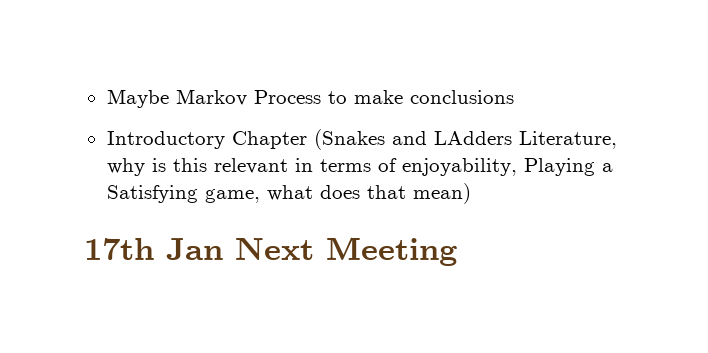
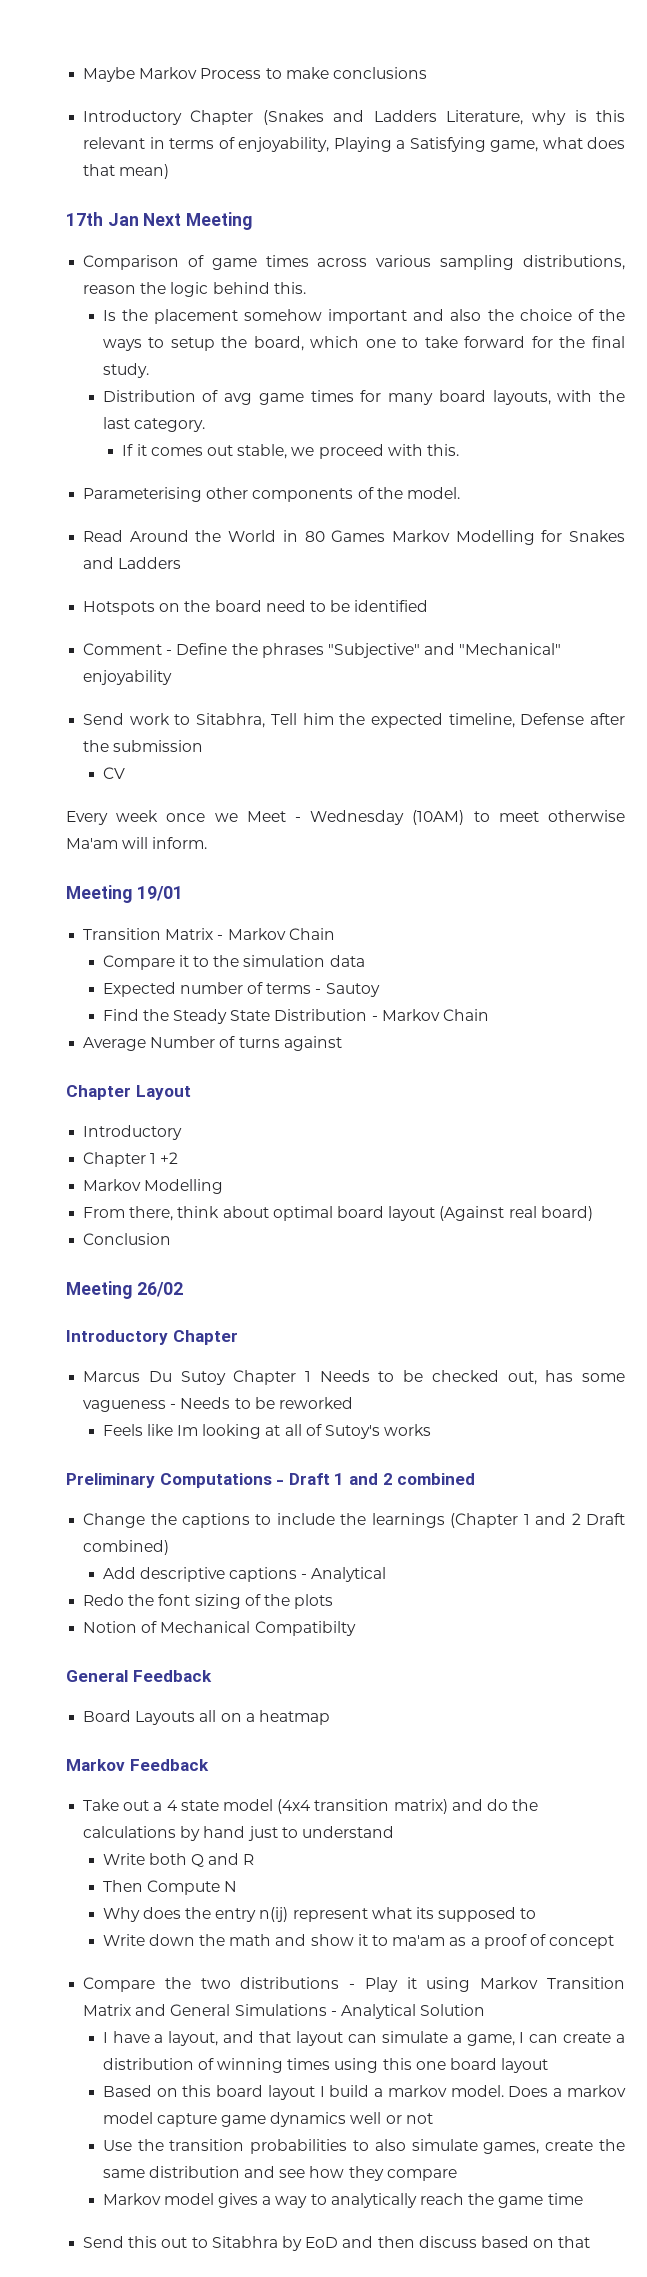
- Introductory Chapter (Snakes and LAdders Literature, why is this relevant in terms of enjoyability, Playing a Satisfying game, what does that mean)
+ Introductory Chapter (Snakes and Ladders Literature, why is this relevant in terms of enjoyability, Playing a Satisfying game, what does that mean)
+ Comparison of game times across various sampling distributions, reason the logic behind this.
+ Is the placement somehow important and also the choice of the ways to setup the board, which one to take forward for the final study.
+ Distribution of avg game times for many board layouts, with the last category.
+ If it comes out stable, we proceed with this.
+ Parameterising other components of the model.
+ Read Around the World in 80 Games Markov Modelling for Snakes and Ladders
+ Hotspots on the board need to be identified
+ Comment - Define the phrases "Subjective" and "Mechanical" enjoyability
+ Send work to Sitabhra, Tell him the expected timeline, Defense after the submission
+ CV
+ Every week once we Meet - Wednesday (10AM) to meet otherwise Ma'am will inform.
+ Meeting 19/01
+ Transition Matrix - Markov Chain
+ Compare it to the simulation data
+ Expected number of terms - Sautoy
+ Find the Steady State Distribution - Markov Chain
+ Average Number of turns against
+ Chapter Layout
+ Introductory
+ Chapter 1 +2
+ Markov Modelling
+ From there, think about optimal board layout (Against real board)
+ Conclusion
+ Meeting 26/02
+ Introductory Chapter
+ Marcus Du Sutoy Chapter 1 Needs to be checked out, has some vagueness - Needs to be reworked
+ Feels like Im looking at all of Sutoy's works
+ Preliminary Computations - Draft 1 and 2 combined
+ Change the captions to include the learnings (Chapter 1 and 2 Draft combined)
+ Add descriptive captions - Analytical
+ Redo the font sizing of the plots
+ Notion of Mechanical Compatibilty
+ General Feedback
+ Board Layouts all on a heatmap
+ Markov Feedback
+ Take out a 4 state model (4x4 transition matrix) and do the calculations by hand just to understand
+ Write both Q and R
+ Then Compute N
+ Why does the entry n(ij) represent what its supposed to
+ Write down the math and show it to ma'am as a proof of concept
+ Compare the two distributions - Play it using Markov Transition Matrix and General Simulations - Analytical Solution
+ I have a layout, and that layout can simulate a game, I can create a distribution of winning times using this one board layout
+ Based on this board layout I build a markov model. Does a markov model capture game dynamics well or not
+ Use the transition probabilities to also simulate games, create the same distribution and see how they compare
+ Markov model gives a way to analytically reach the game time
+ Send this out to Sitabhra by EoD and then discuss based on that

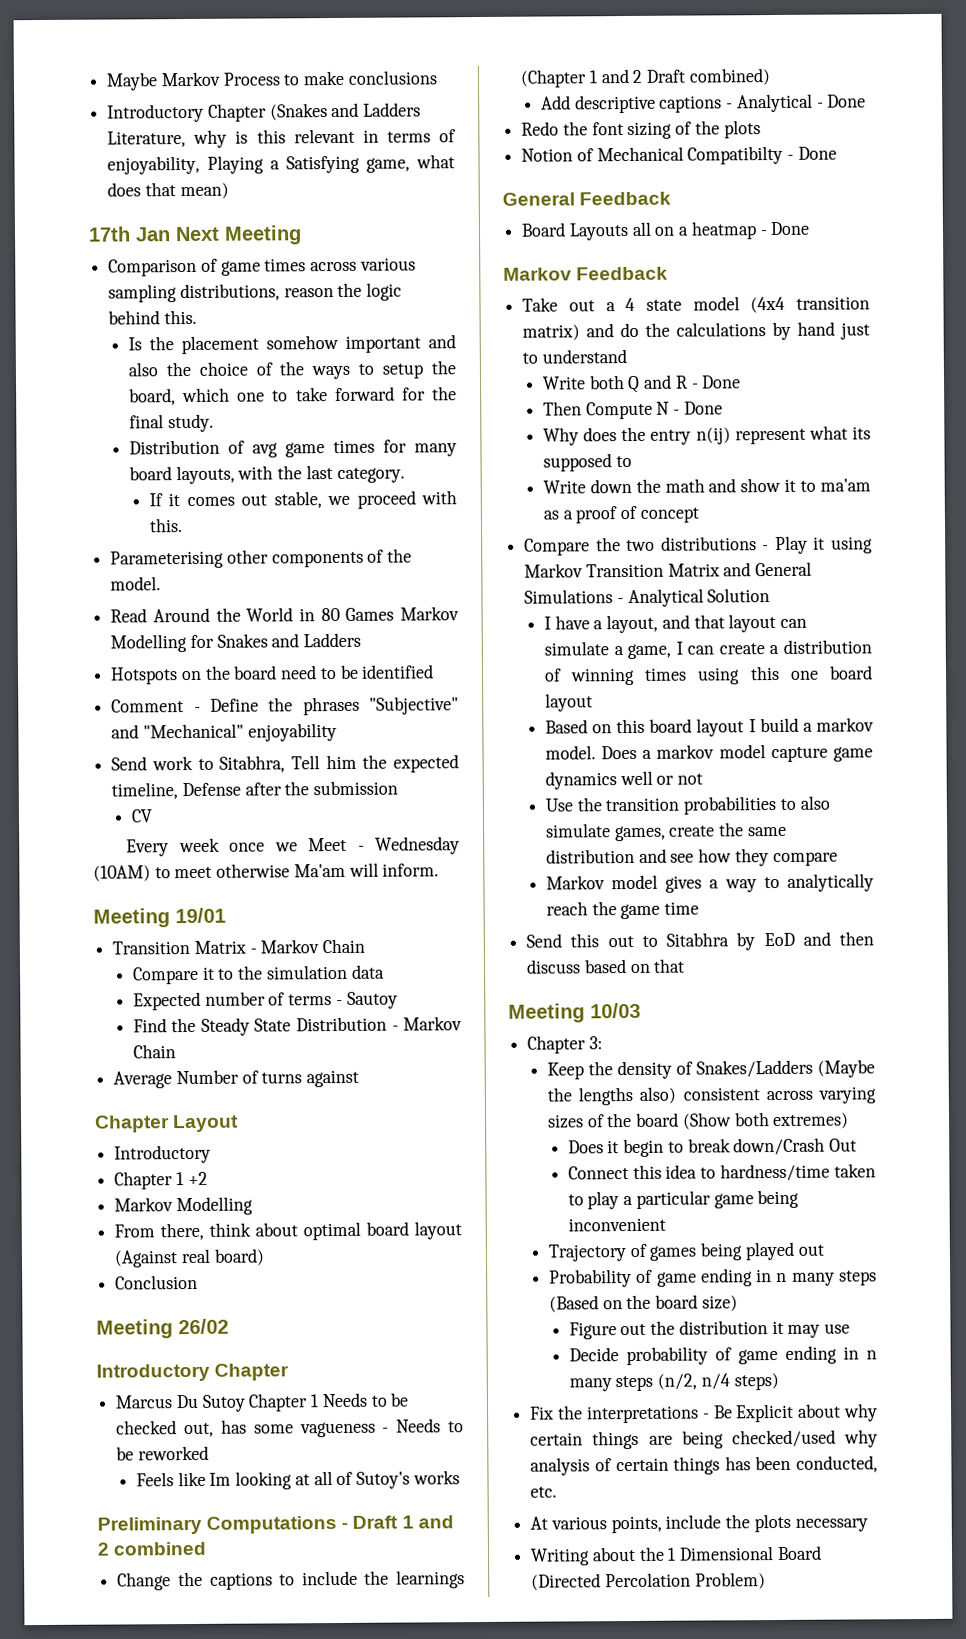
- Add descriptive captions - Analytical
+ Add descriptive captions - Analytical - Done
- Notion of Mechanical Compatibilty
+ Notion of Mechanical Compatibilty - Done
- Board Layouts all on a heatmap
+ Board Layouts all on a heatmap - Done
- Write both Q and R
+ Write both Q and R - Done
- Then Compute N
+ Then Compute N - Done
+ Meeting 10/03
+ Chapter 3:
+ Keep the density of Snakes/Ladders (Maybe the lengths also) consistent across varying sizes of the board (Show both extremes)
+ Does it begin to break down/Crash Out
+ Connect this idea to hardness/time taken to play a particular game being inconvenient
+ Trajectory of games being played out
+ Probability of game ending in n many steps (Based on the board size)
+ Figure out the distribution it may use
+ Decide probability of game ending in n many steps (n/2, n/4 steps)
+ Fix the interpretations - Be Explicit about why certain things are being checked/used why analysis of certain things has been conducted, etc.
+ At various points, include the plots necessary
+ Writing about the 1 Dimensional Board (Directed Percolation Problem)

